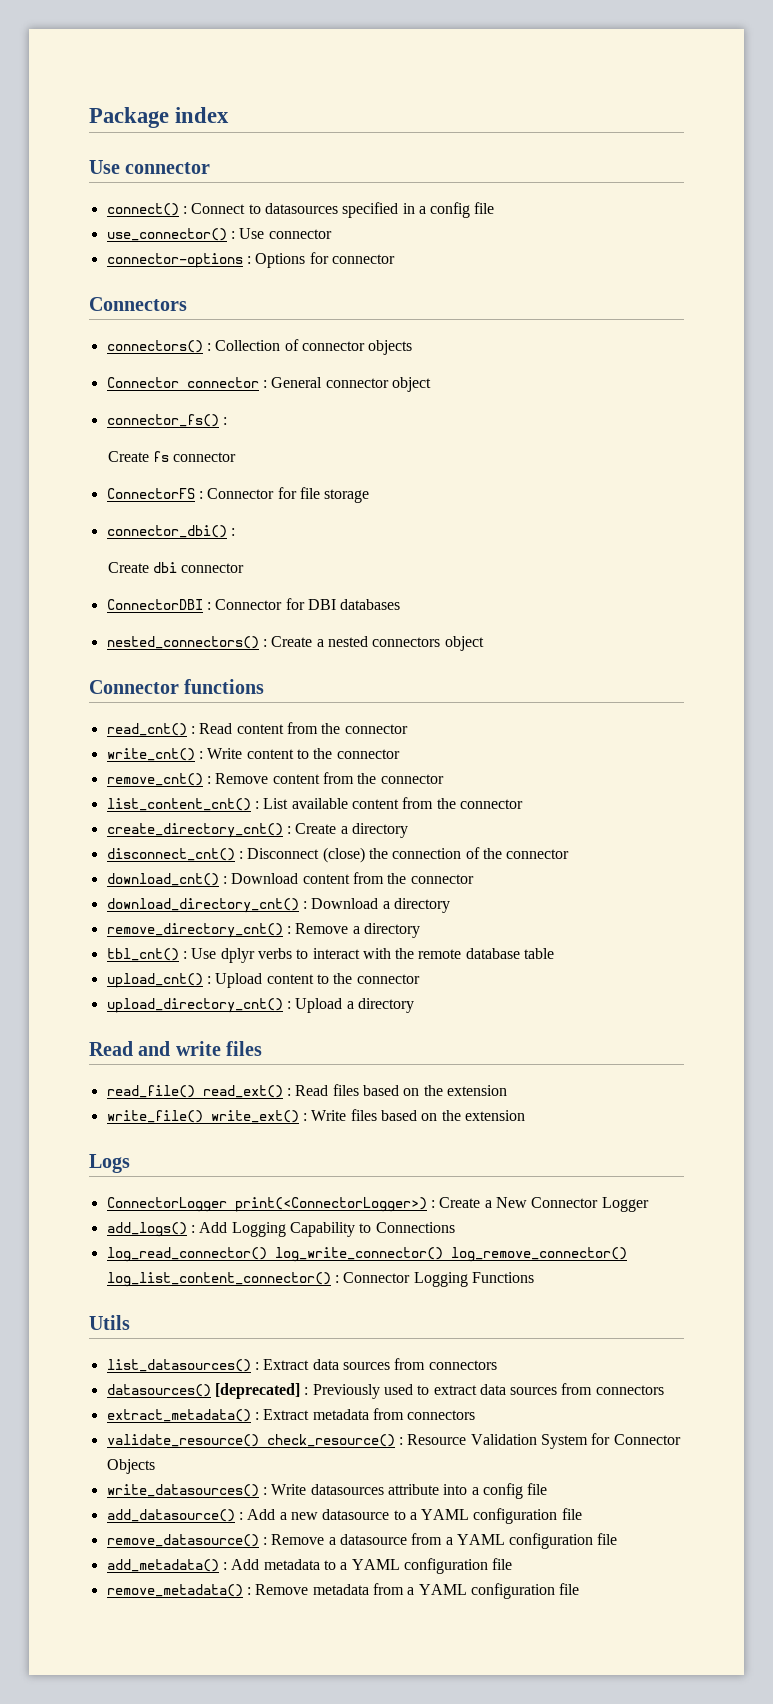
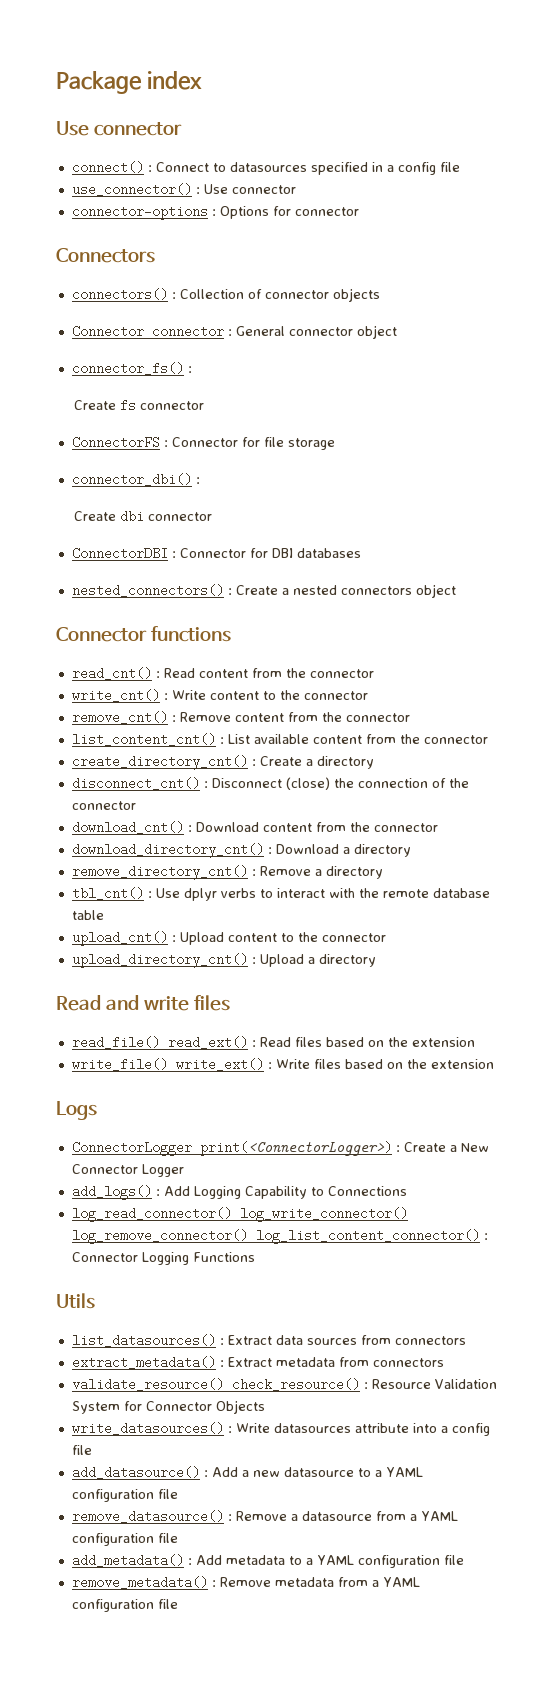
- datasources() [deprecated] : Previously used to extract data sources from connectors

